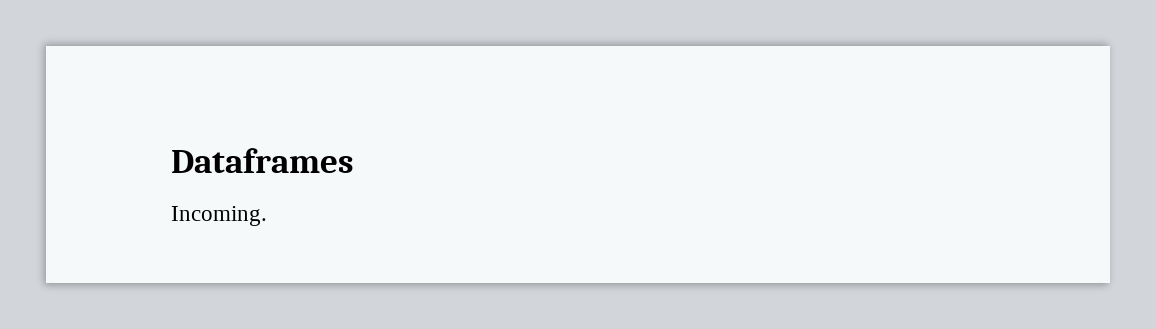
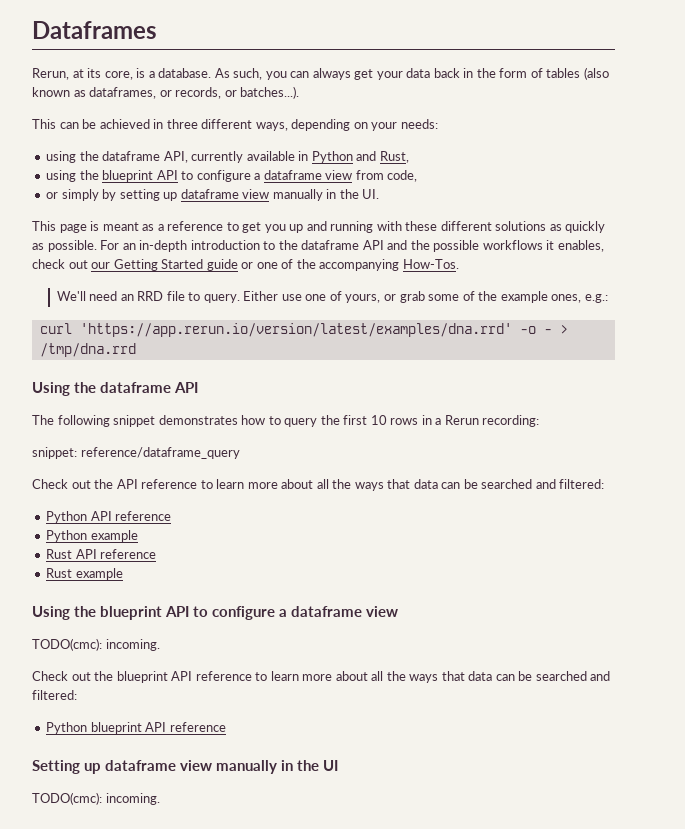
- Incoming.
+ Rerun, at its core, is a database. As such, you can always get your data back in the form of tables (also known as dataframes, or records, or batches...).
+ This can be achieved in three different ways, depending on your needs:
+ using the dataframe API, currently available in Python and Rust,
+ using the blueprint API to configure a dataframe view from code,
+ or simply by setting up dataframe view manually in the UI.
+ This page is meant as a reference to get you up and running with these different solutions as quickly as possible. For an in-depth introduction to the dataframe API and the possible workflows it enables, check out our Getting Started guide or one of the accompanying How-Tos.
+ We'll need an RRD file to query. Either use one of yours, or grab some of the example ones, e.g.:
+ curl 'https://app.rerun.io/version/latest/examples/dna.rrd' -o - > /tmp/dna.rrd
+ Using the dataframe API
+ The following snippet demonstrates how to query the first 10 rows in a Rerun recording:
+ snippet: reference/dataframe_query
+ Check out the API reference to learn more about all the ways that data can be searched and filtered:
+ Python API reference
+ Python example
+ Rust API reference
+ Rust example
+ Using the blueprint API to configure a dataframe view
+ TODO(cmc): incoming.
+ Check out the blueprint API reference to learn more about all the ways that data can be searched and filtered:
+ Python blueprint API reference
+ Setting up dataframe view manually in the UI
+ TODO(cmc): incoming.

